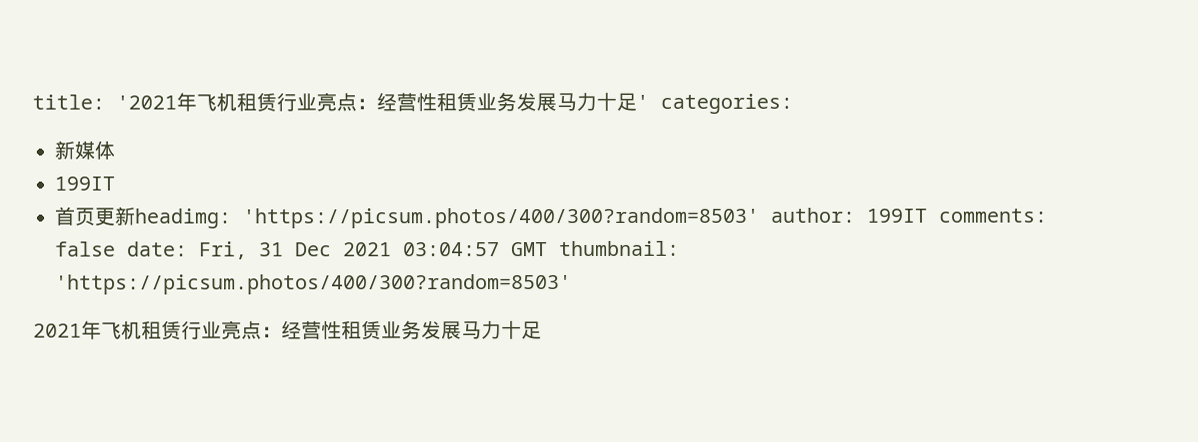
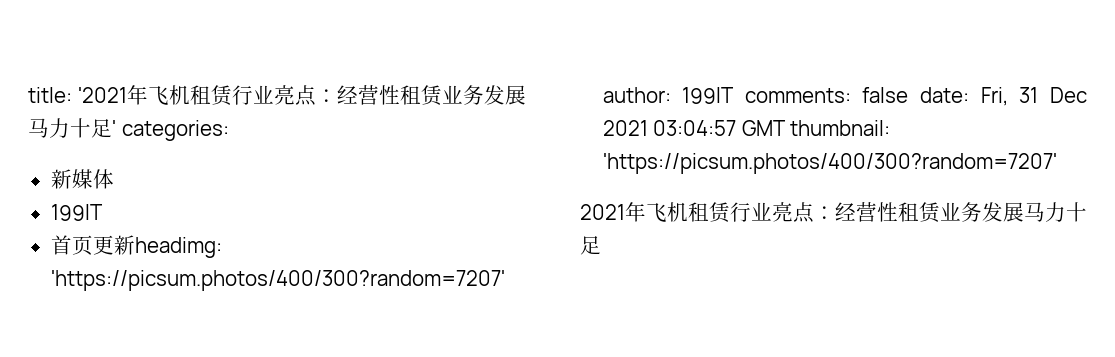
- 首页更新headimg: 'https://picsum.photos/400/300?random=8503' author: 199IT comments: false date: Fri, 31 Dec 2021 03:04:57 GMT thumbnail: 'https://picsum.photos/400/300?random=8503'
+ 首页更新headimg: 'https://picsum.photos/400/300?random=7207' author: 199IT comments: false date: Fri, 31 Dec 2021 03:04:57 GMT thumbnail: 'https://picsum.photos/400/300?random=7207'

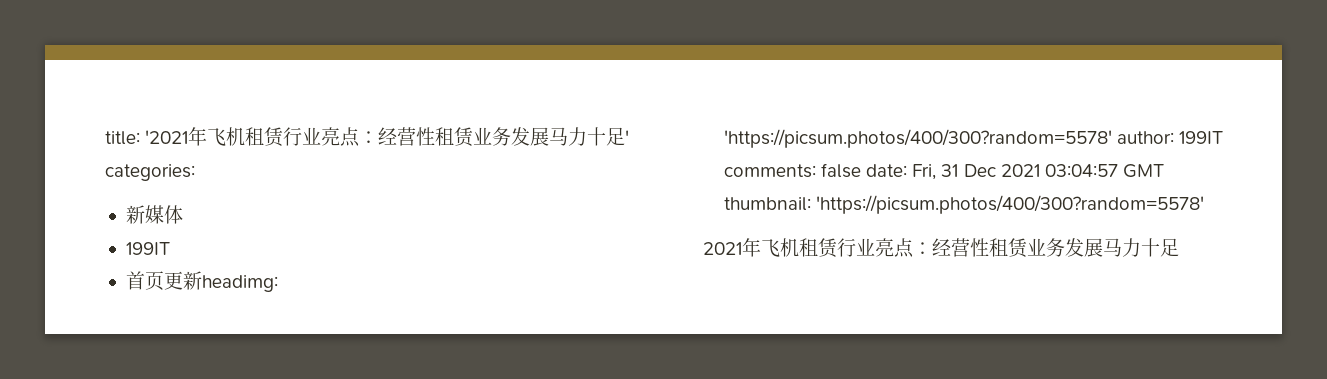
- 首页更新headimg: 'https://picsum.photos/400/300?random=7207' author: 199IT comments: false date: Fri, 31 Dec 2021 03:04:57 GMT thumbnail: 'https://picsum.photos/400/300?random=7207'
+ 首页更新headimg: 'https://picsum.photos/400/300?random=5578' author: 199IT comments: false date: Fri, 31 Dec 2021 03:04:57 GMT thumbnail: 'https://picsum.photos/400/300?random=5578'

